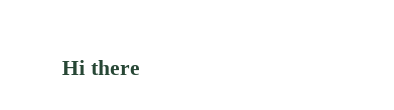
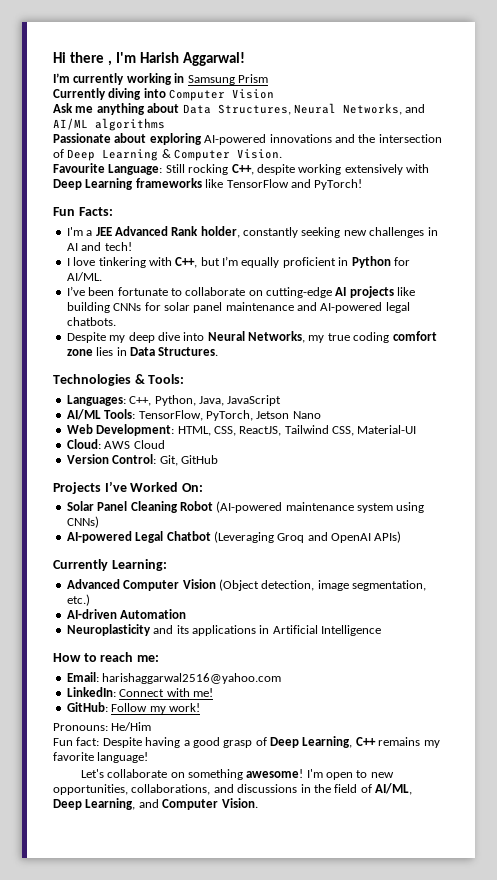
- Hi there
+ Hi there , I'm Harish Aggarwal!
+ I’m currently working in Samsung Prism
+ Currently diving into Computer Vision
+ Ask me anything about Data Structures, Neural Networks, and AI/ML algorithms
+ Passionate about exploring AI-powered innovations and the intersection of Deep Learning & Computer Vision.
+ Favourite Language: Still rocking C++, despite working extensively with Deep Learning frameworks like TensorFlow and PyTorch!
+ Fun Facts:
+ I'm a JEE Advanced Rank holder, constantly seeking new challenges in AI and tech!
+ I love tinkering with C++, but I’m equally proficient in Python for AI/ML.
+ I’ve been fortunate to collaborate on cutting-edge AI projects like building CNNs for solar panel maintenance and AI-powered legal chatbots.
+ Despite my deep dive into Neural Networks, my true coding comfort zone lies in Data Structures.
+ Technologies & Tools:
+ Languages: C++, Python, Java, JavaScript
+ AI/ML Tools: TensorFlow, PyTorch, Jetson Nano
+ Web Development: HTML, CSS, ReactJS, Tailwind CSS, Material-UI
+ Cloud: AWS Cloud
+ Version Control: Git, GitHub
+ Projects I’ve Worked On:
+ Solar Panel Cleaning Robot (AI-powered maintenance system using CNNs)
+ AI-powered Legal Chatbot (Leveraging Groq and OpenAI APIs)
+ Currently Learning:
+ Advanced Computer Vision (Object detection, image segmentation, etc.)
+ AI-driven Automation
+ Neuroplasticity and its applications in Artificial Intelligence
+ How to reach me:
+ Email: harishaggarwal2516@yahoo.com
+ LinkedIn: Connect with me!
+ GitHub: Follow my work!
+ Pronouns: He/Him
+ Fun fact: Despite having a good grasp of Deep Learning, C++ remains my favorite language!
+ Let's collaborate on something awesome! I'm open to new opportunities, collaborations, and discussions in the field of AI/ML, Deep Learning, and Computer Vision.

